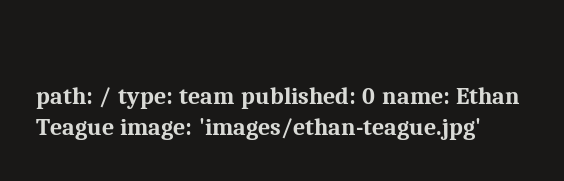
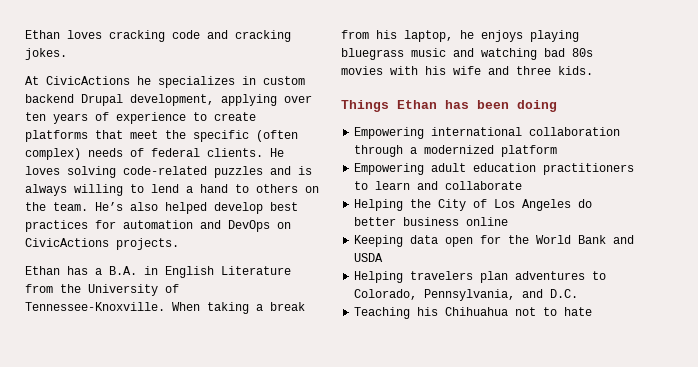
- path: / type: team published: 0 name: Ethan Teague image: 'images/ethan-teague.jpg'
+ Ethan loves cracking code and cracking jokes.
+ At CivicActions he specializes in custom backend Drupal development, applying over ten years of experience to create platforms that meet the specific (often complex) needs of federal clients. He loves solving code-related puzzles and is always willing to lend a hand to others on the team. He’s also helped develop best practices for automation and DevOps on CivicActions projects.
+ Ethan has a B.A. in English Literature from the University of Tennessee-Knoxville. When taking a break from his laptop, he enjoys playing bluegrass music and watching bad 80s movies with his wife and three kids.
+ Things Ethan has been doing
+ Empowering international collaboration through a modernized platform
+ Empowering adult education practitioners to learn and collaborate
+ Helping the City of Los Angeles do better business online
+ Keeping data open for the World Bank and USDA
+ Helping travelers plan adventures to Colorado, Pennsylvania, and D.C.
+ Teaching his Chihuahua not to hate

